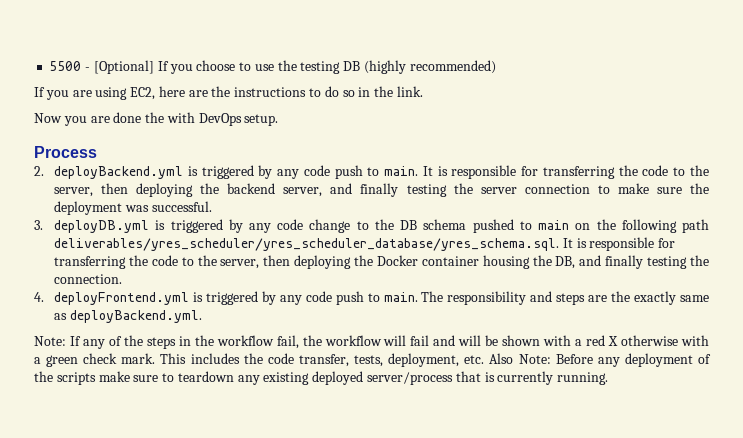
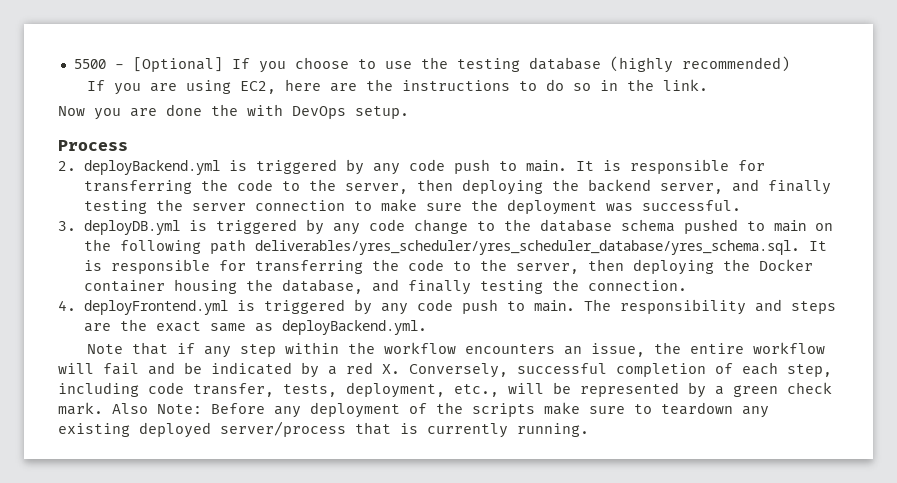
- 5500 - [Optional] If you choose to use the testing DB (highly recommended)
+ 5500 - [Optional] If you choose to use the testing database (highly recommended)
- 3. deployDB.yml is triggered by any code change to the DB schema pushed to main on the following path deliverables/yres_scheduler/yres_scheduler_database/yres_schema.sql. It is responsible for transferring the code to the server, then deploying the Docker container housing the DB, and finally testing the connection.
+ 3. deployDB.yml is triggered by any code change to the database schema pushed to main on the following path deliverables/yres_scheduler/yres_scheduler_database/yres_schema.sql. It is responsible for transferring the code to the server, then deploying the Docker container housing the database, and finally testing the connection.
- The responsibility and steps are the exactly same as deployBackend.yml.
+ The responsibility and steps are the exact same as deployBackend.yml.
- Note: If any of the steps in the workflow fail, the workflow will fail and will be shown with a red X otherwise with a green check mark. This includes the code transfer, tests, deployment, etc. Also Note: Before any deployment of the scripts make sure to teardown any existing deployed server/process that is currently running.
+ Note that if any step within the workflow encounters an issue, the entire workflow will fail and be indicated by a red X. Conversely, successful completion of each step, including code transfer, tests, deployment, etc., will be represented by a green check mark. Also Note: Before any deployment of the scripts make sure to teardown any existing deployed server/process that is currently running.

